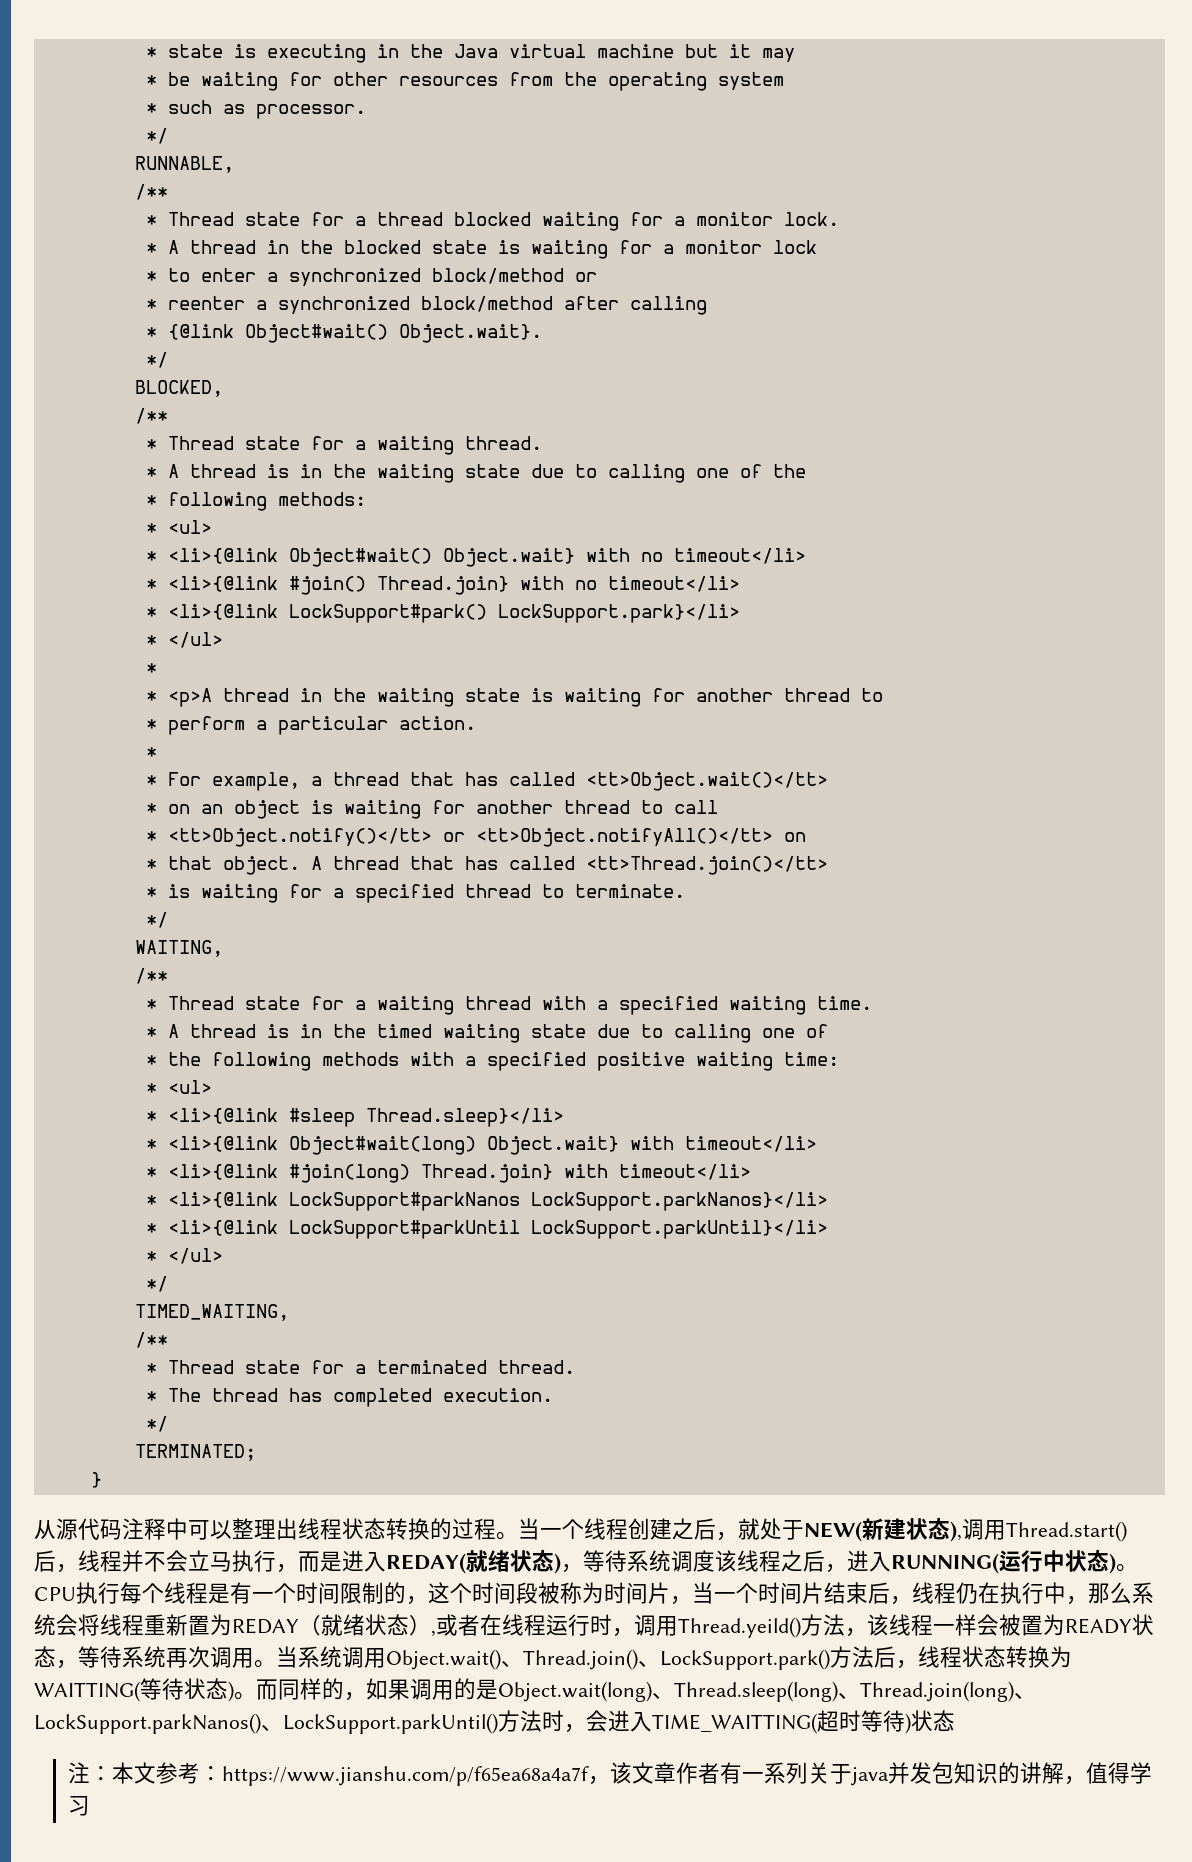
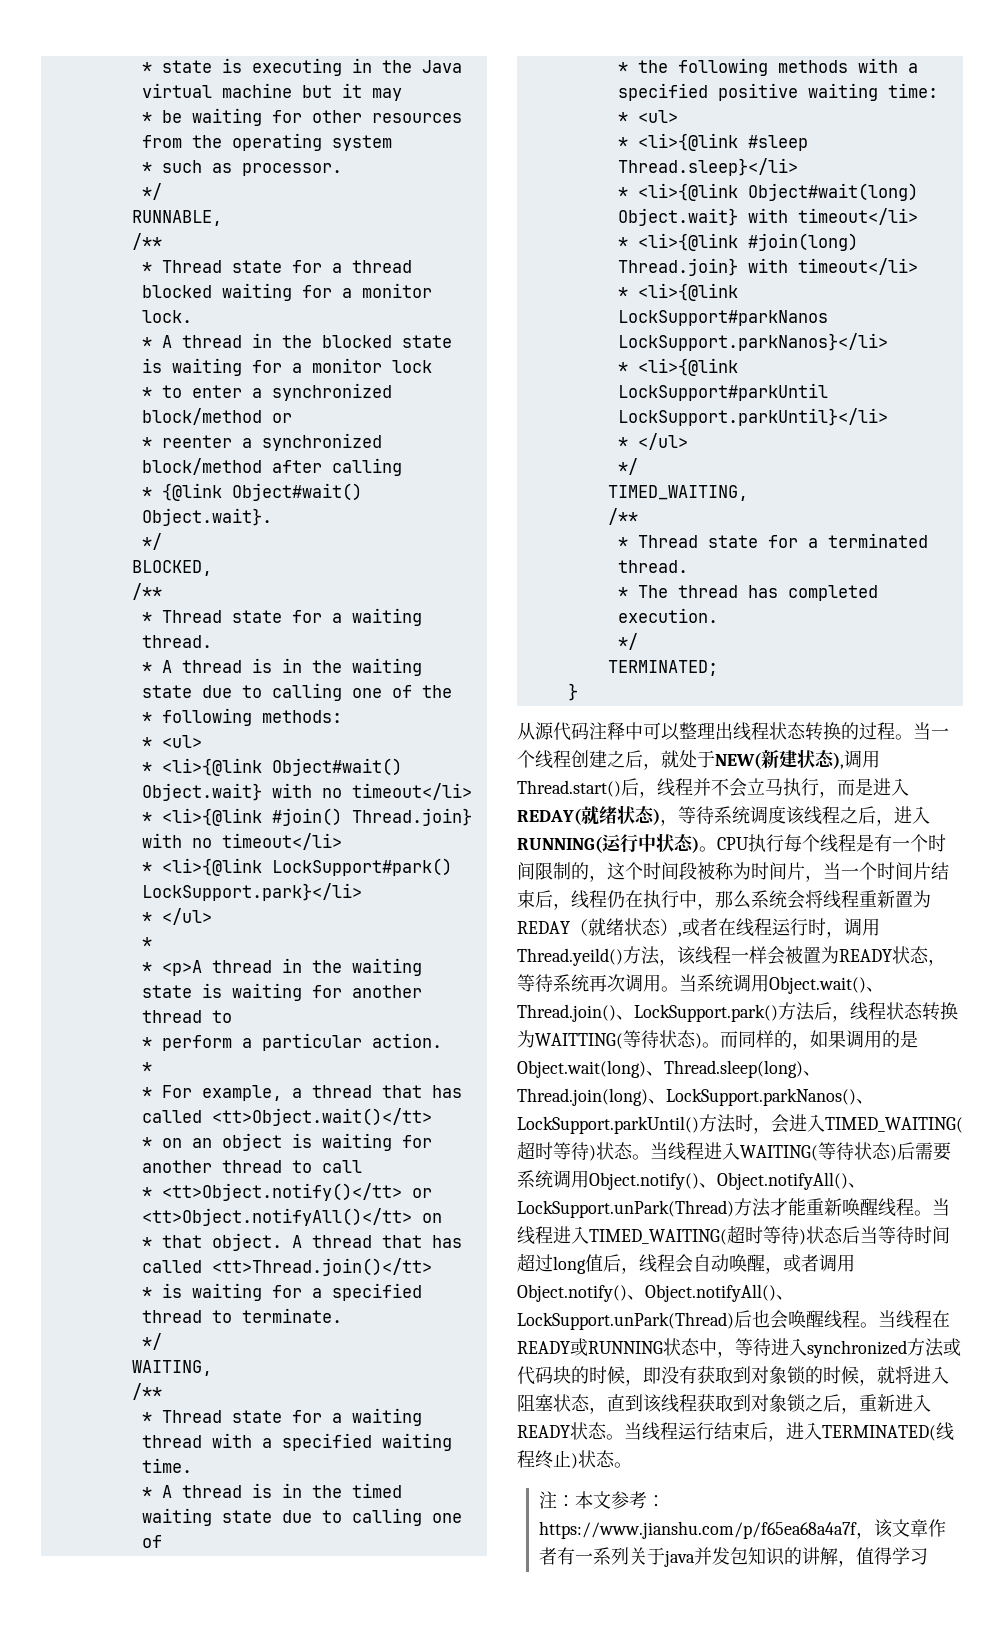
- 而同样的，如果调用的是Object.wait(long)、Thread.sleep(long)、Thread.join(long)、LockSupport.parkNanos()、LockSupport.parkUntil()方法时，会进入TIME_WAITTING(超时等待)状态
+ 而同样的，如果调用的是Object.wait(long)、Thread.sleep(long)、Thread.join(long)、LockSupport.parkNanos()、LockSupport.parkUntil()方法时，会进入TIMED_WAITING(超时等待)状态。当线程进入WAITING(等待状态)后需要系统调用Object.notify()、Object.notifyAll()、LockSupport.unPark(Thread)方法才能重新唤醒线程。当线程进入TIMED_WAITING(超时等待)状态后当等待时间超过long值后，线程会自动唤醒，或者调用Object.notify()、Object.notifyAll()、LockSupport.unPark(Thread)后也会唤醒线程。当线程在READY或RUNNING状态中，等待进入synchronized方法或代码块的时候，即没有获取到对象锁的时候，就将进入阻塞状态，直到该线程获取到对象锁之后，重新进入READY状态。当线程运行结束后，进入TERMINATED(线程终止)状态。

